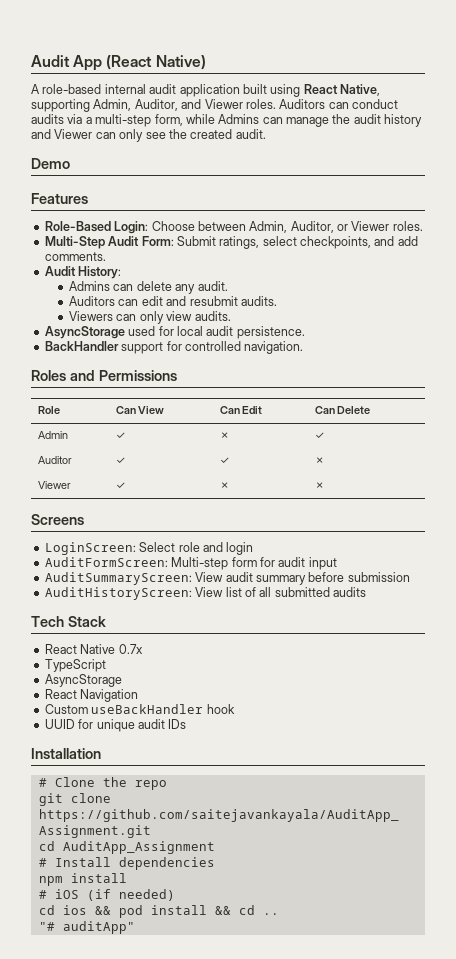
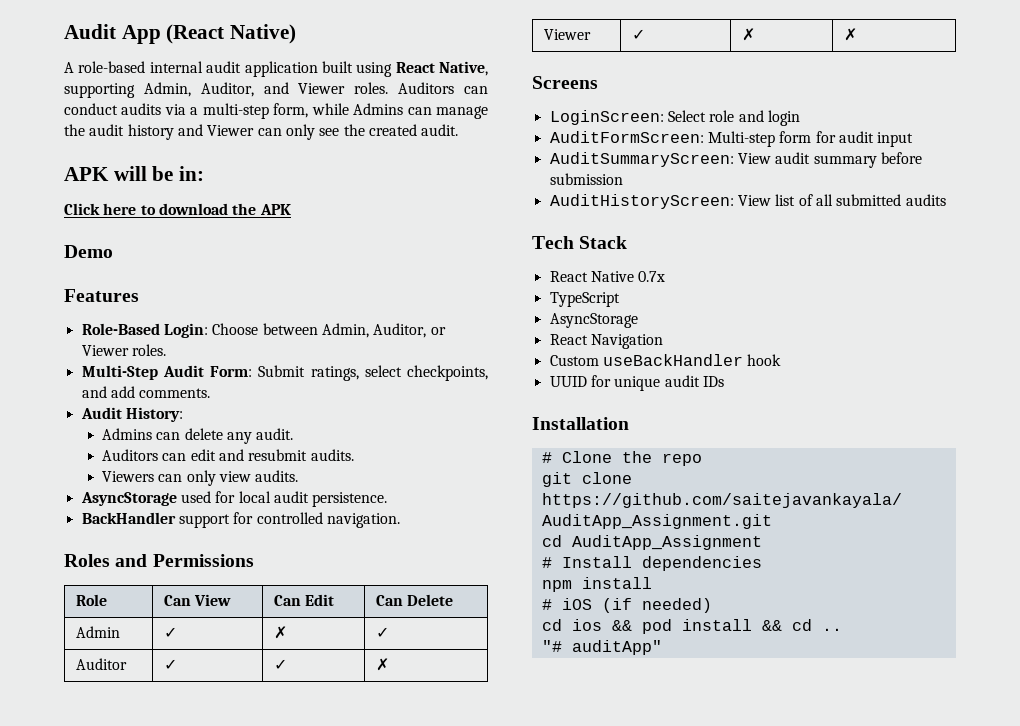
+ APK will be in:
+ Click here to download the APK

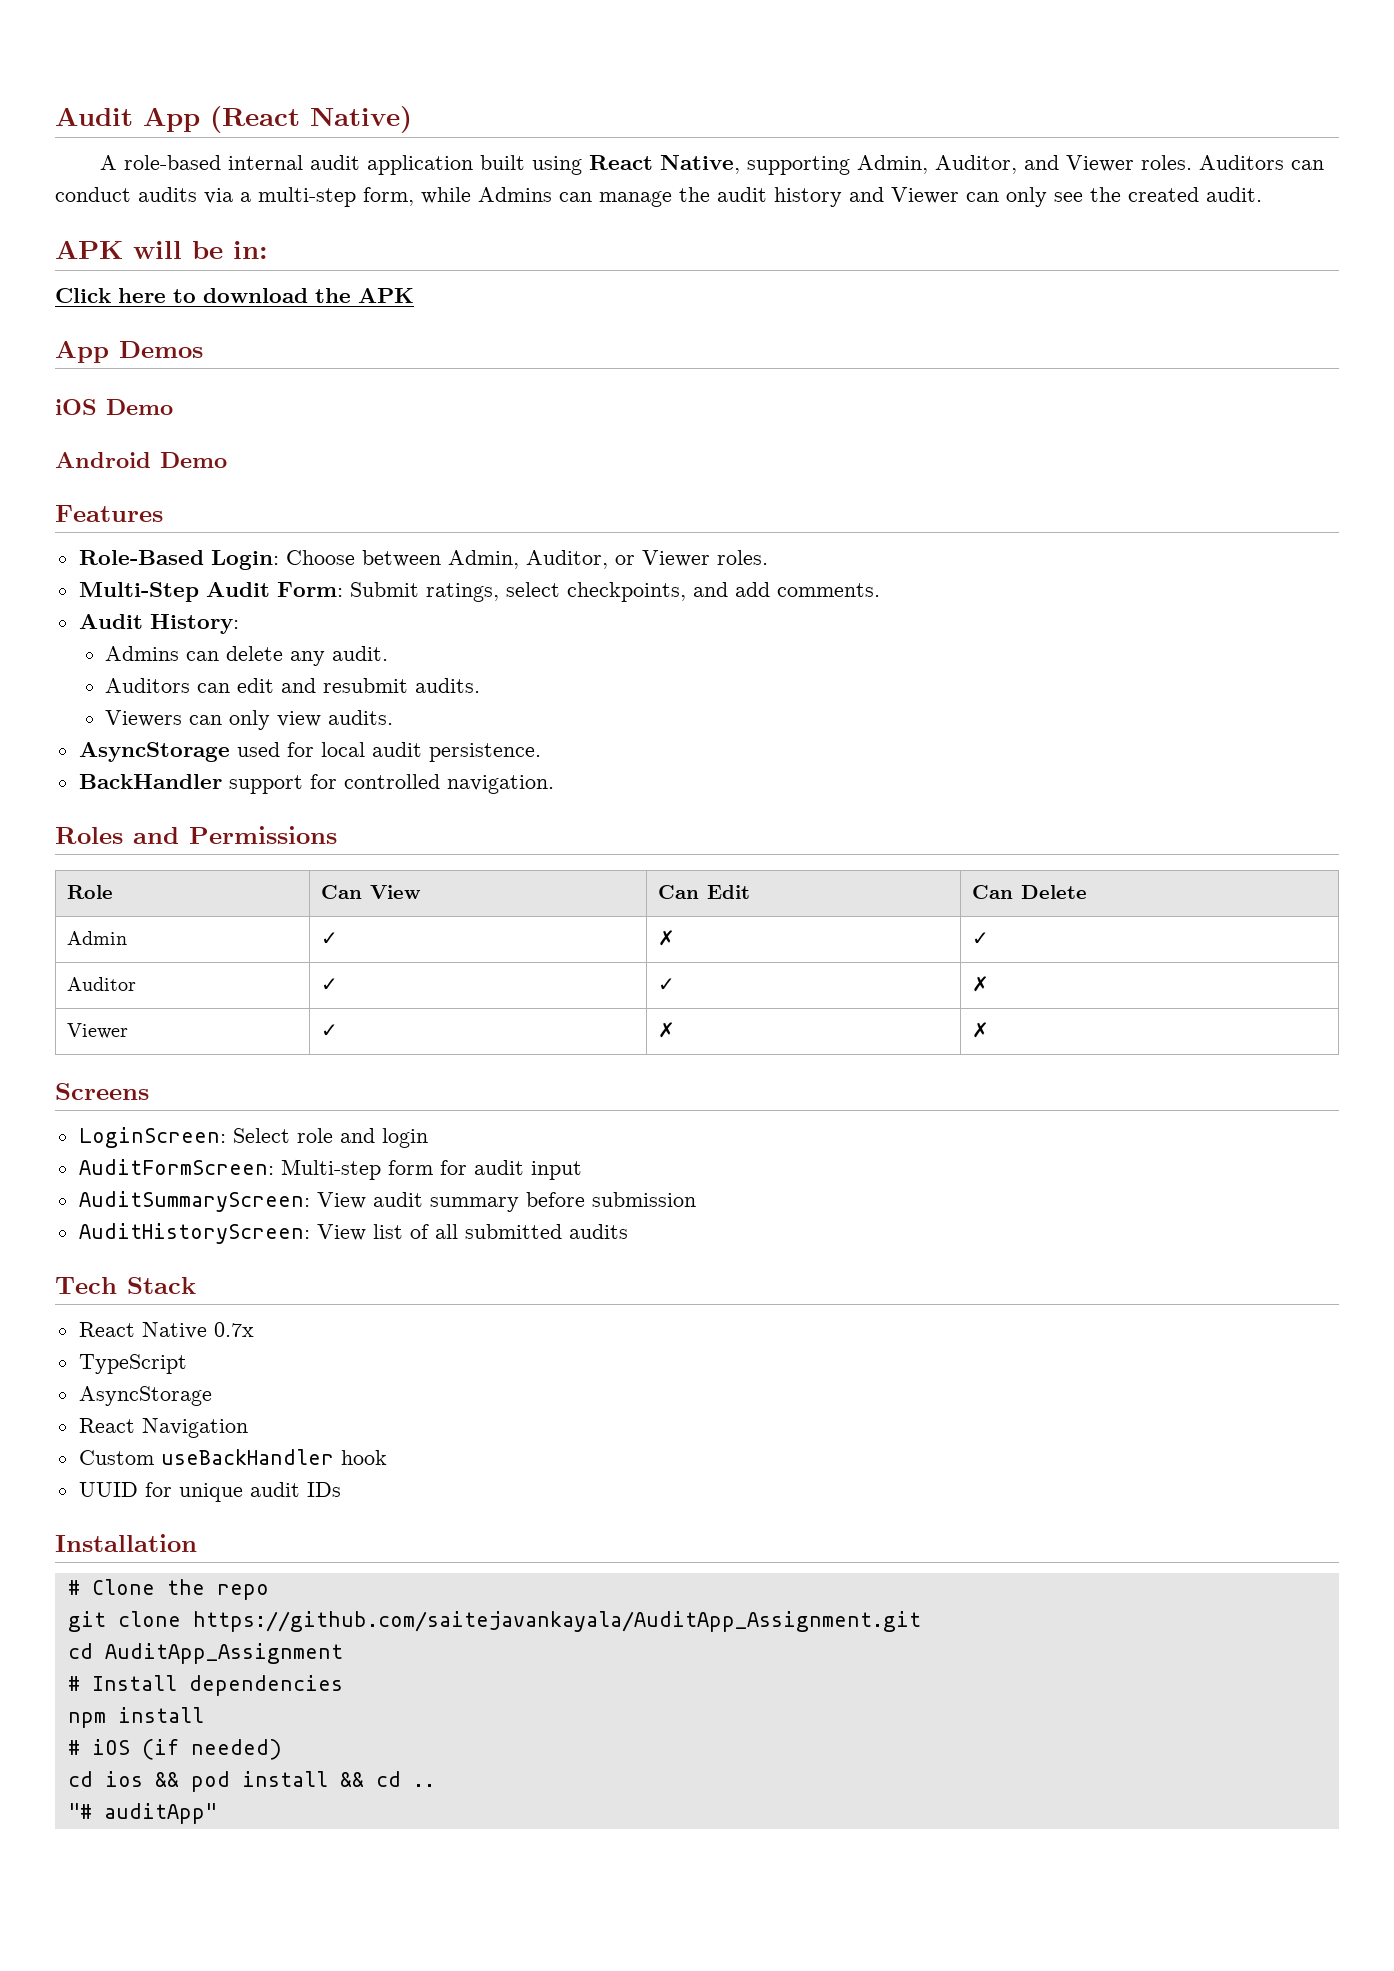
- Demo
+ App Demos
+ iOS Demo
+ Android Demo

